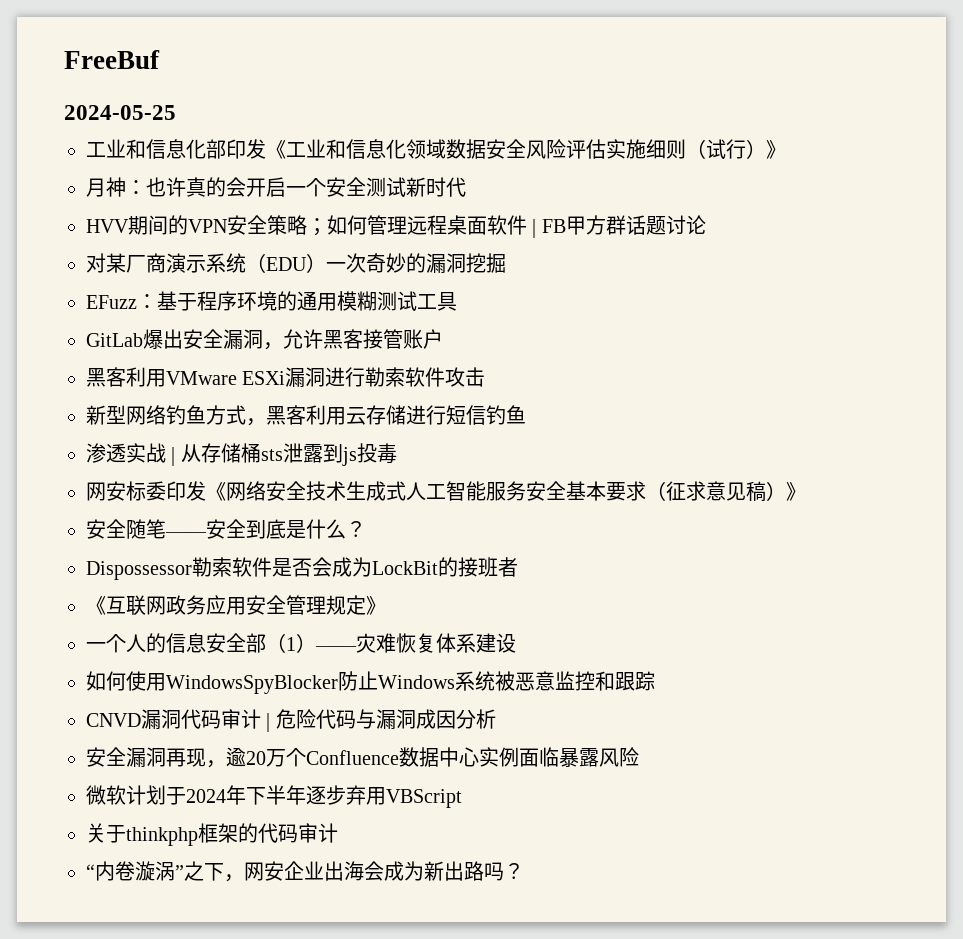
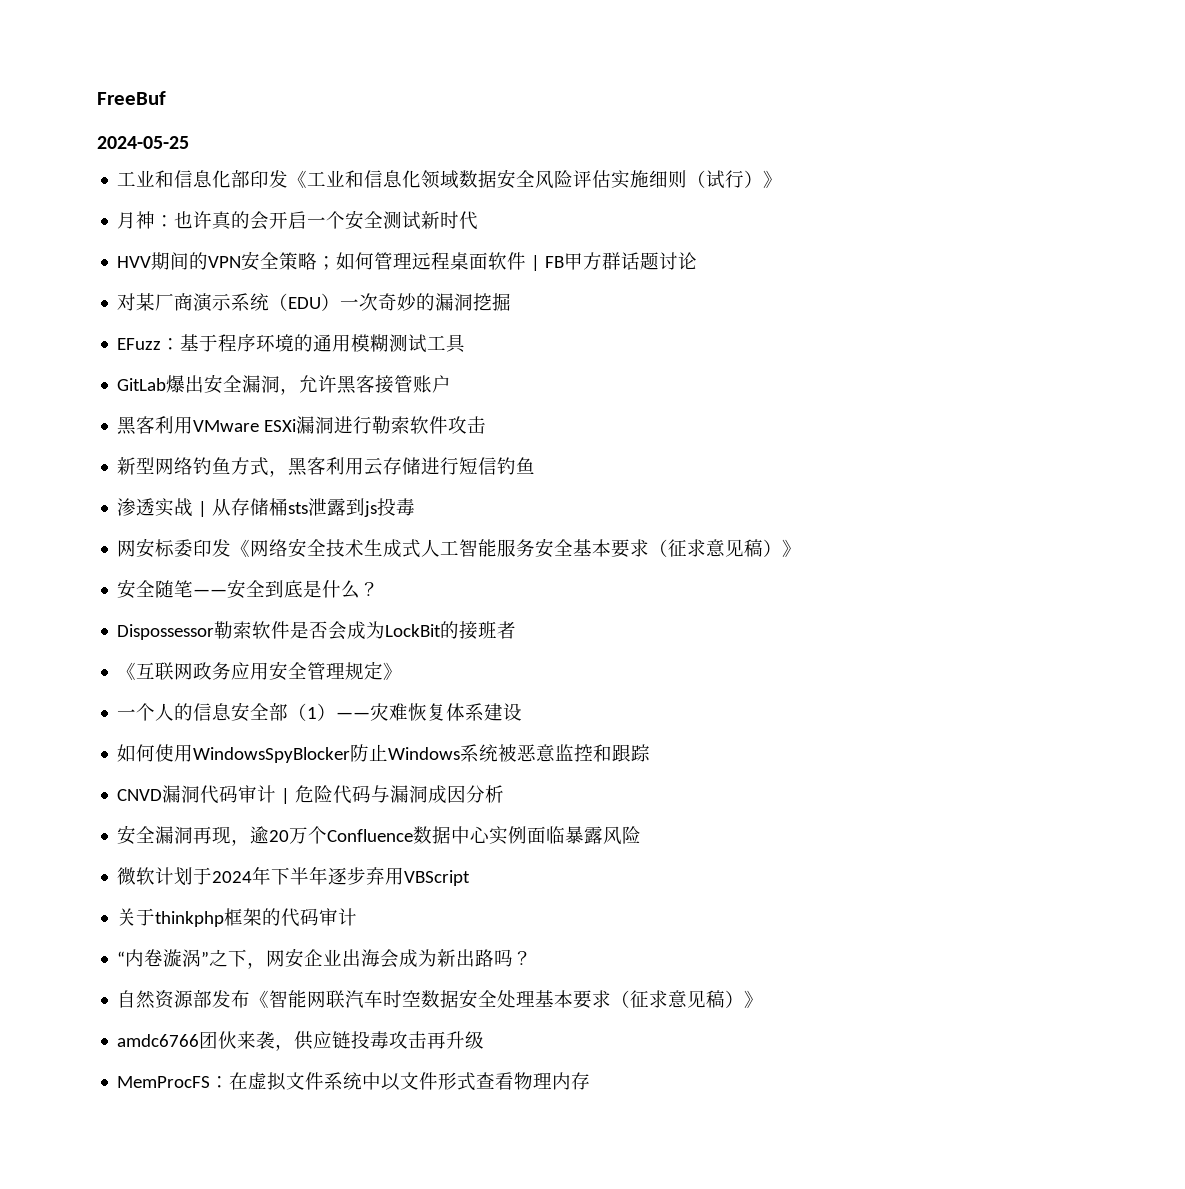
+ 自然资源部发布《智能网联汽车时空数据安全处理基本要求（征求意见稿）》
+ amdc6766团伙来袭，供应链投毒攻击再升级
+ MemProcFS：在虚拟文件系统中以文件形式查看物理内存

